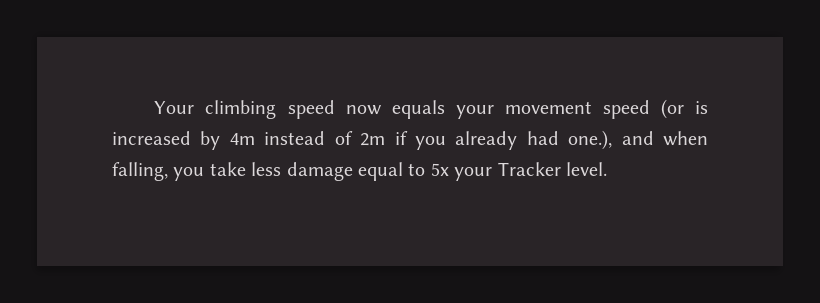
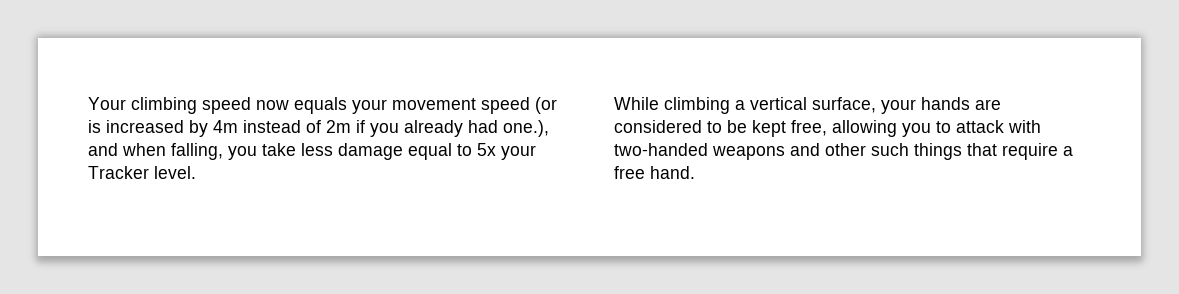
+ While climbing a vertical surface, your hands are considered to be kept free, allowing you to attack with two-handed weapons and other such things that require a free hand.

